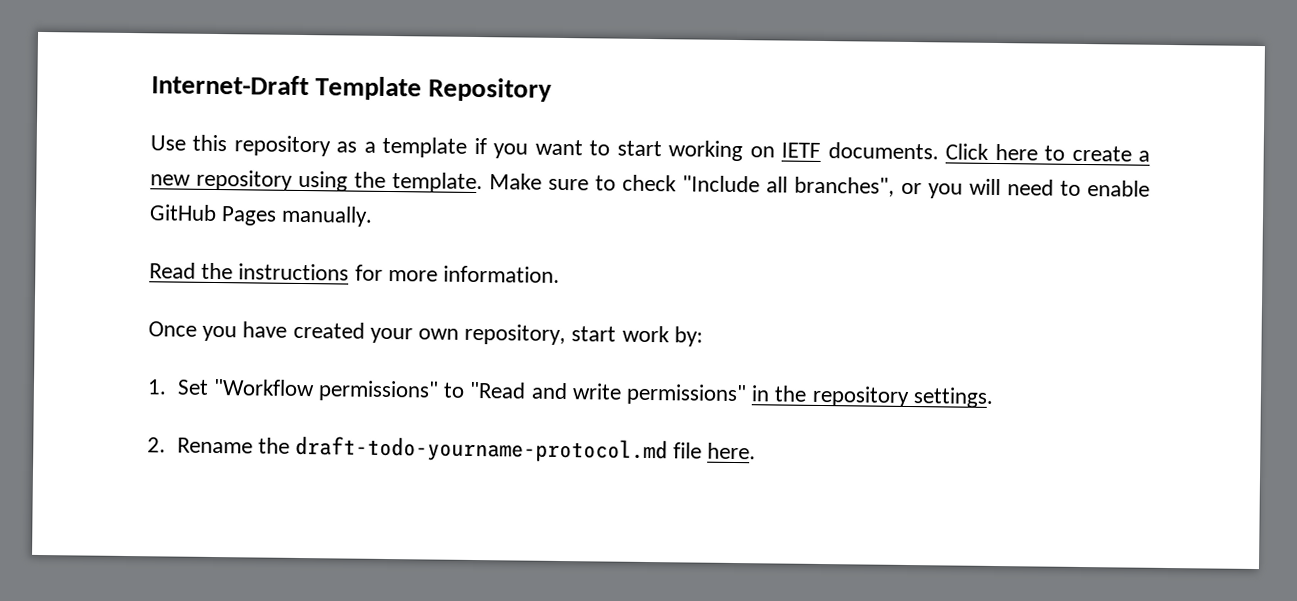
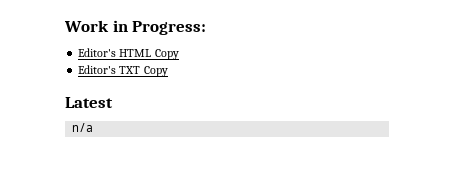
- Internet-Draft Template Repository
- Use this repository as a template if you want to start working on IETF documents. Click here to create a new repository using the template. Make sure to check "Include all branches", or you will need to enable GitHub Pages manually.
- Read the instructions for more information.
- Once you have created your own repository, start work by:
- 1. Set "Workflow permissions" to "Read and write permissions" in the repository settings.
- 2. Rename the draft-todo-yourname-protocol.md file here.
+ Work in Progress:
+ Editor's HTML Copy
+ Editor's TXT Copy
+ Latest
+ n/a

